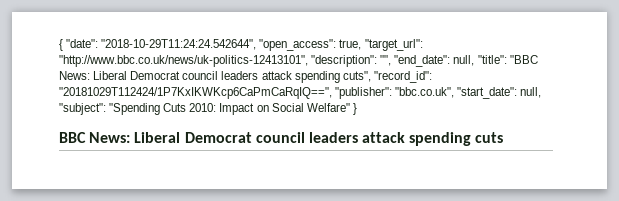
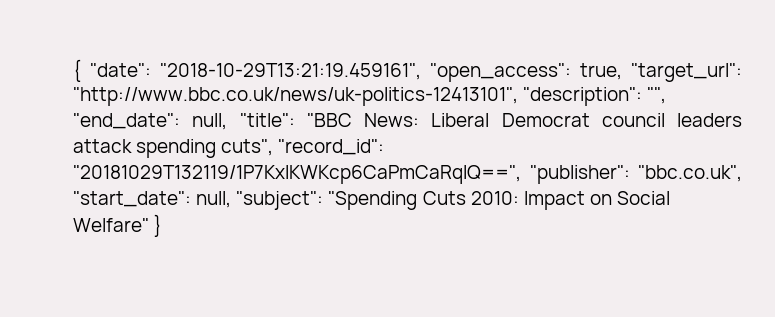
- { "date": "2018-10-29T11:24:24.542644", "open_access": true, "target_url": "http://www.bbc.co.uk/news/uk-politics-12413101", "description": "", "end_date": null, "title": "BBC News: Liberal Democrat council leaders attack spending cuts", "record_id": "20181029T112424/1P7KxIKWKcp6CaPmCaRqIQ==", "publisher": "bbc.co.uk", "start_date": null, "subject": "Spending Cuts 2010: Impact on Social Welfare" }
+ { "date": "2018-10-29T13:21:19.459161", "open_access": true, "target_url": "http://www.bbc.co.uk/news/uk-politics-12413101", "description": "", "end_date": null, "title": "BBC News: Liberal Democrat council leaders attack spending cuts", "record_id": "20181029T132119/1P7KxIKWKcp6CaPmCaRqIQ==", "publisher": "bbc.co.uk", "start_date": null, "subject": "Spending Cuts 2010: Impact on Social Welfare" }
- BBC News: Liberal Democrat council leaders attack spending cuts

